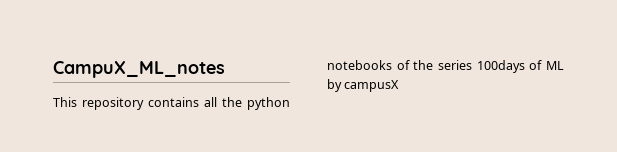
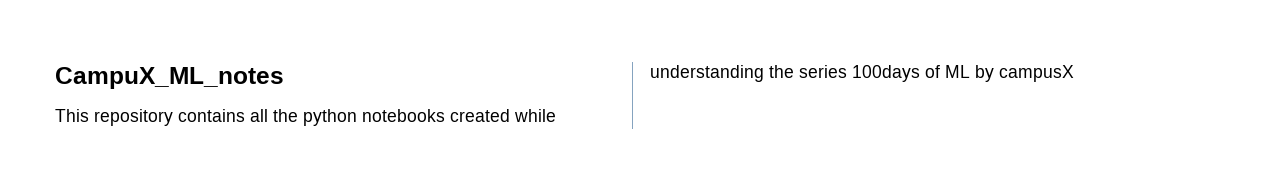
- This repository contains all the python notebooks of the series 100days of ML by campusX
+ This repository contains all the python notebooks created while understanding the series 100days of ML by campusX

